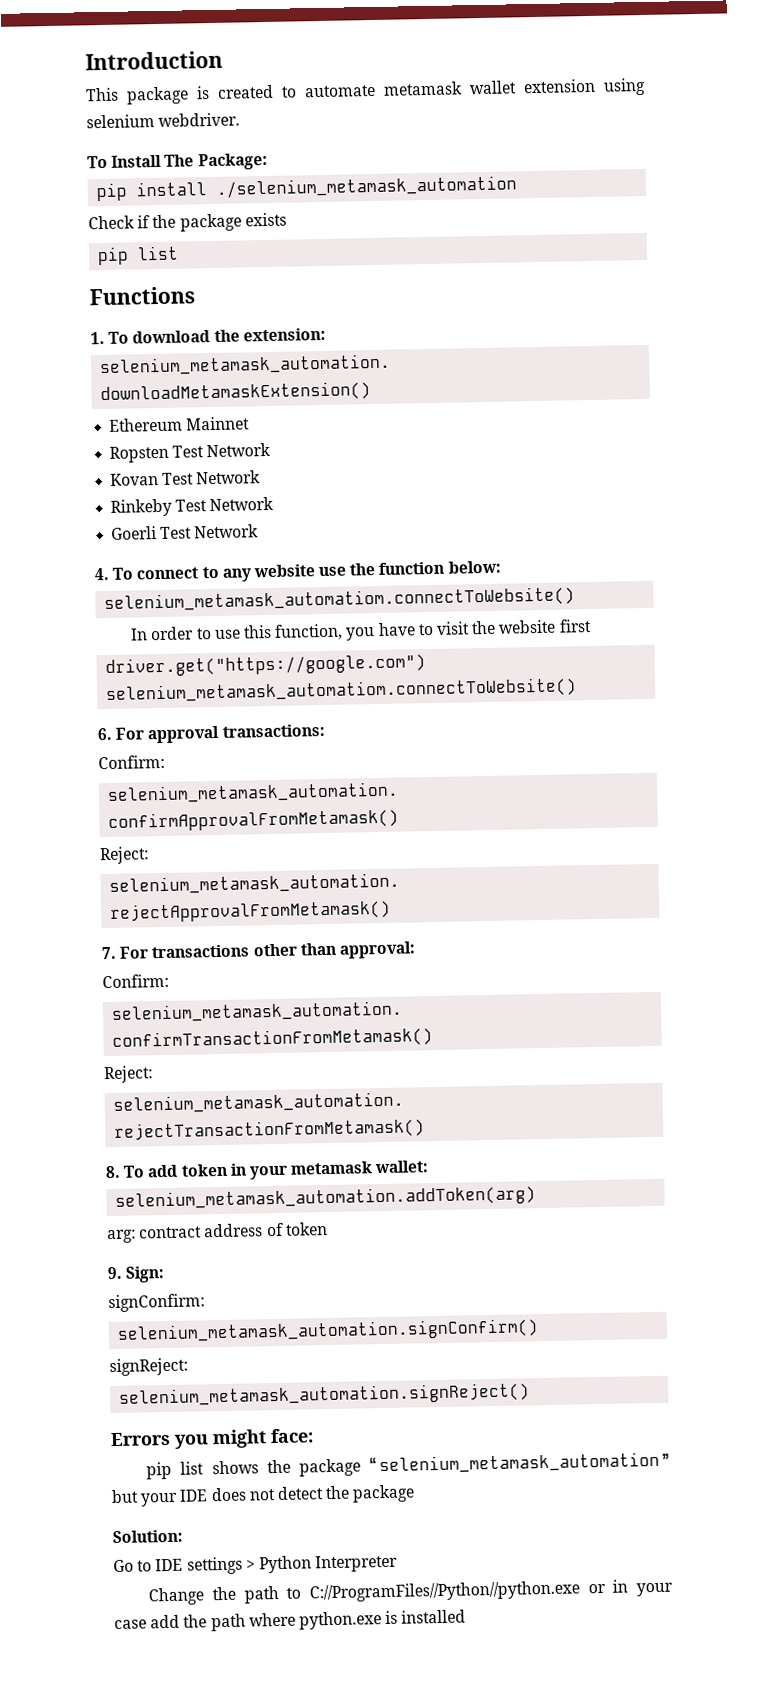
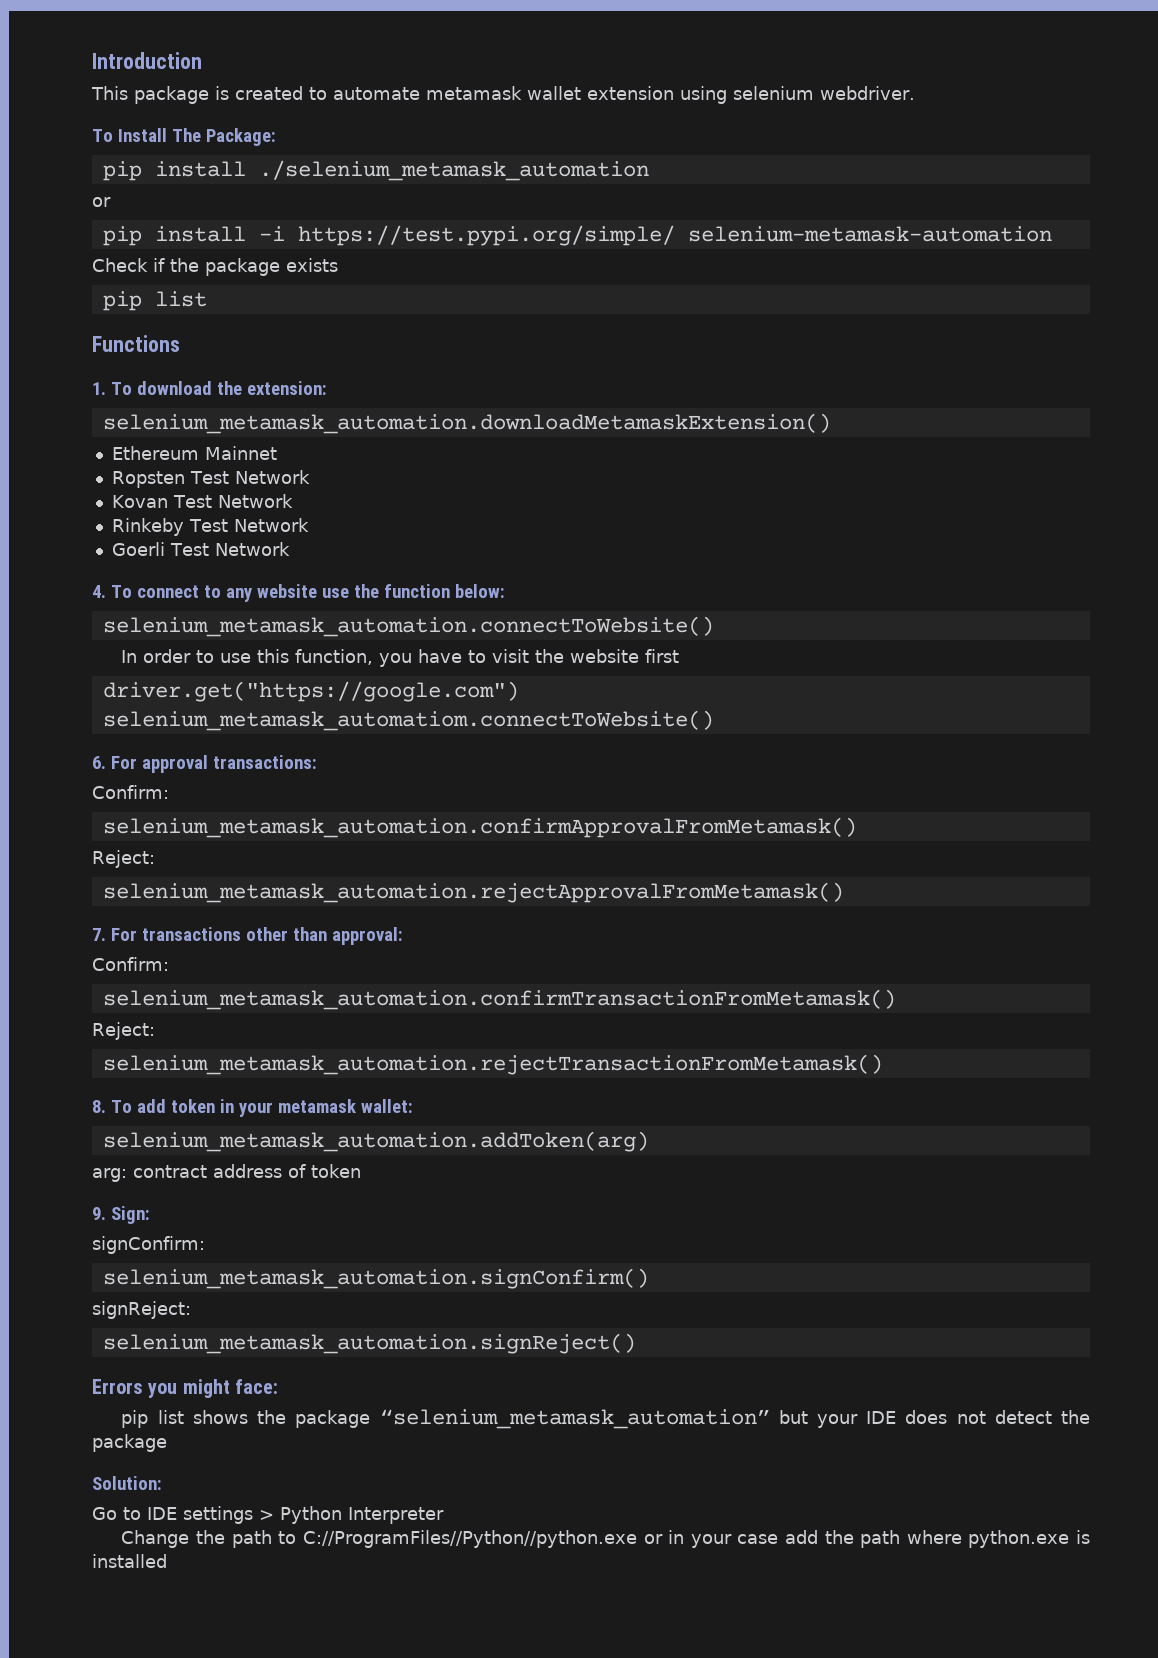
  pip install ./selenium_metamask_automation
+ or
+ pip install -i https://test.pypi.org/simple/ selenium-metamask-automation
  4. To connect to any website use the function below:
- selenium_metamask_automatiom.connectToWebsite()
+ selenium_metamask_automation.connectToWebsite()

